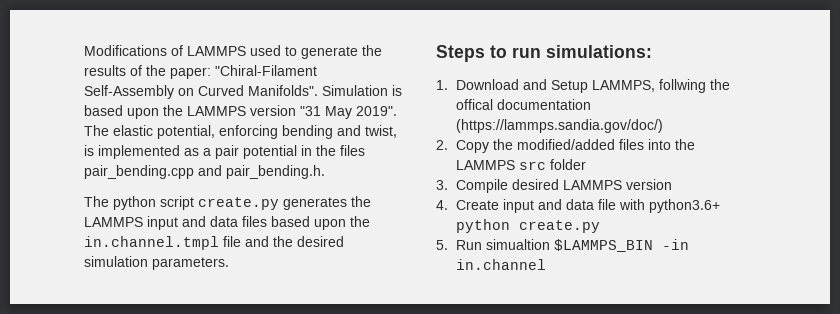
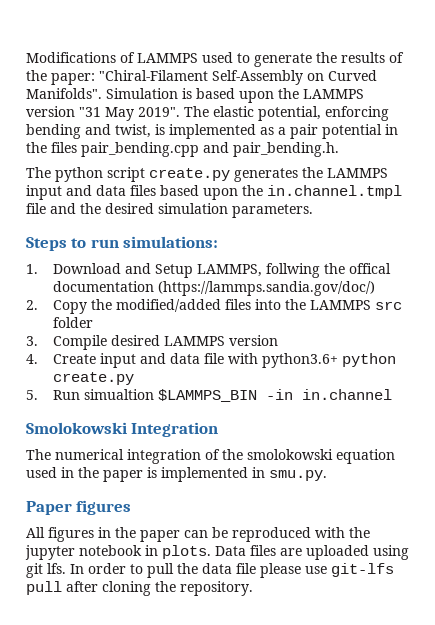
+ Smolokowski Integration
+ The numerical integration of the smolokowski equation used in the paper is implemented in smu.py.
+ Paper figures
+ All figures in the paper can be reproduced with the jupyter notebook in plots. Data files are uploaded using git lfs. In order to pull the data file please use git-lfs pull after cloning the repository.

